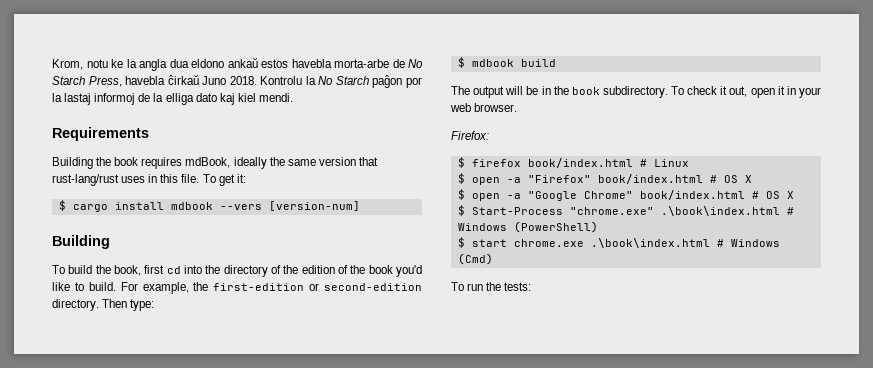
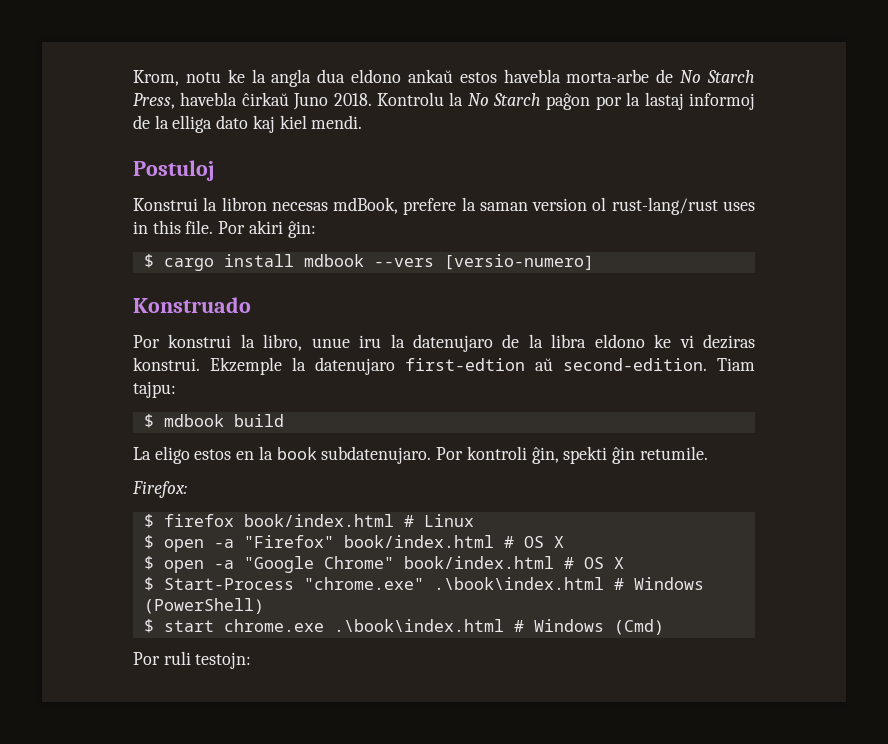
- Requirements
- Building the book requires mdBook, ideally the same version that rust-lang/rust uses in this file.
+ Postuloj
+ Konstrui la libron necesas mdBook, prefere la saman version ol rust-lang/rust uses in this file.
- To get it:
+ Por akiri ĝin:
- $ cargo install mdbook --vers [version-num]
- Building
- To build the book, first cd into the directory of the edition of the book you'd like to build. For example, the first-edition or second-edition directory. Then type:
+ $ cargo install mdbook --vers [versio-numero]
+ Konstruado
+ Por konstrui la libro, unue iru la datenujaro de la libra eldono ke vi deziras konstrui. Ekzemple la datenujaro first-edtion aŭ second-edition. Tiam tajpu:
  $ mdbook build
- The output will be in the book subdirectory. To check it out, open it in your web browser.
+ La eligo estos en la book subdatenujaro. Por kontroli ĝin, spekti ĝin retumile.
- To run the tests:
+ Por ruli testojn:

